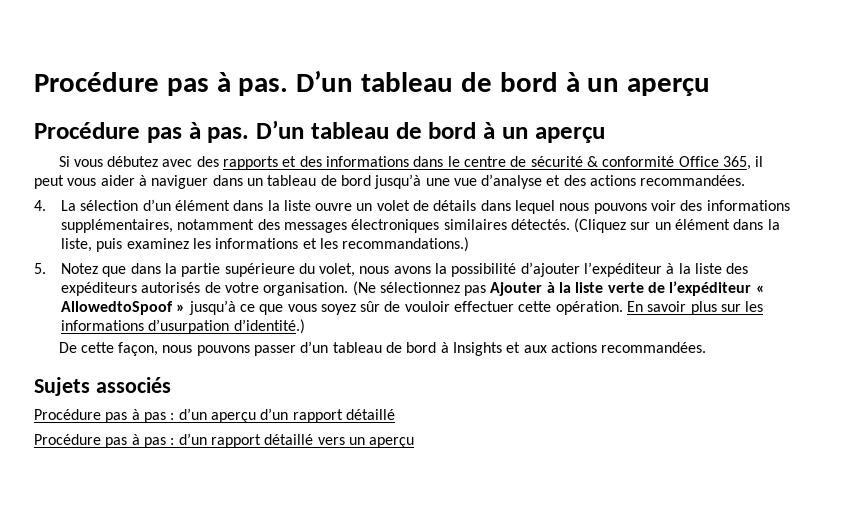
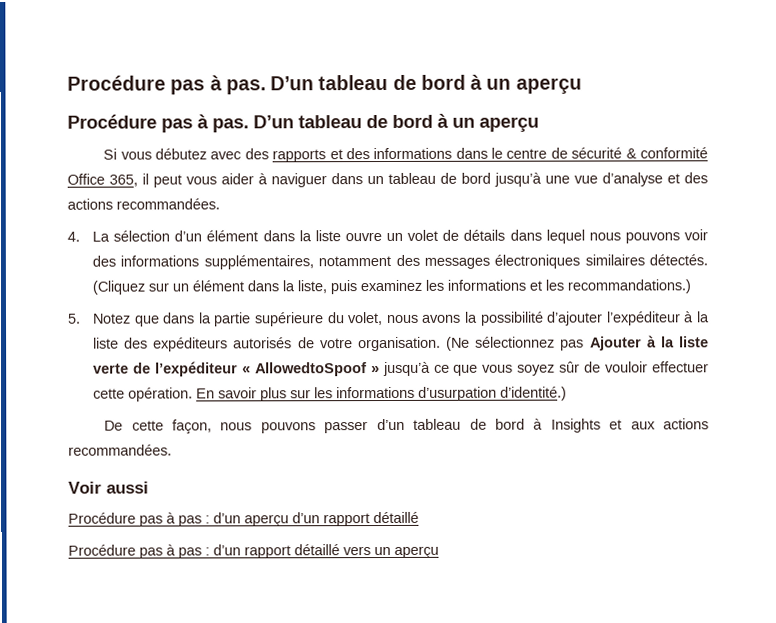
- Sujets associés
+ Voir aussi

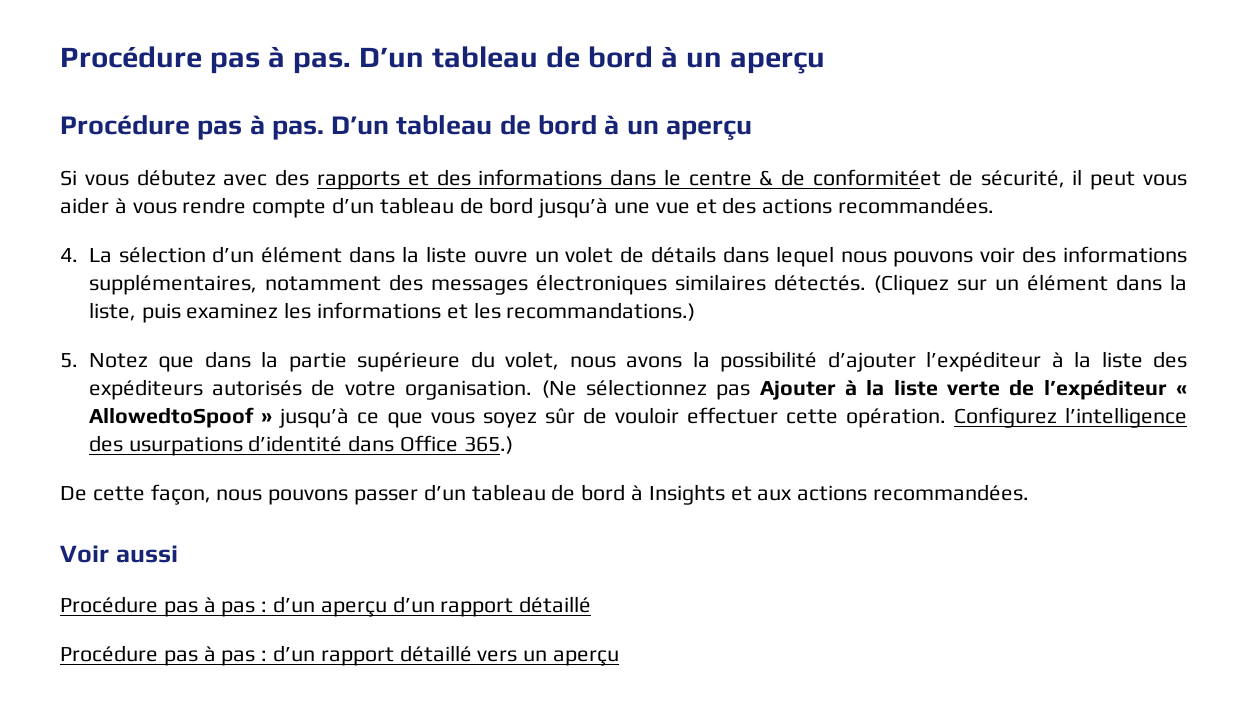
- Si vous débutez avec des rapports et des informations dans le centre de sécurité & conformité Office 365, il peut vous aider à naviguer dans un tableau de bord jusqu’à une vue d’analyse et des actions recommandées.
+ Si vous débutez avec des rapports et des informations dans le centre & de conformitéet de sécurité, il peut vous aider à vous rendre compte d’un tableau de bord jusqu’à une vue et des actions recommandées.
- En savoir plus sur les informations d’usurpation d’identité.)
+ Configurez l’intelligence des usurpations d’identité dans Office 365.)

